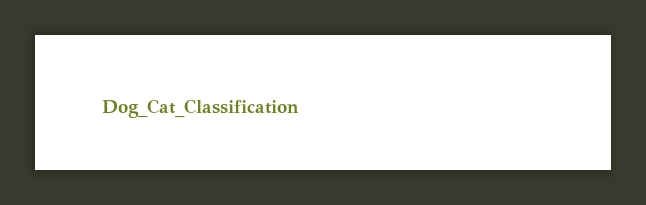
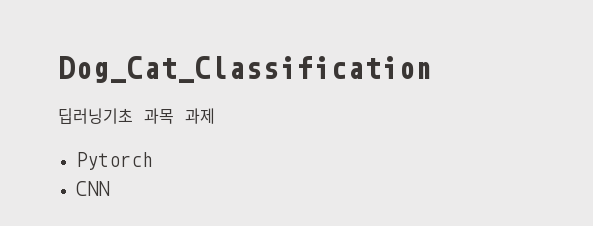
+ 딥러닝기초 과목 과제
+ Pytorch
+ CNN

